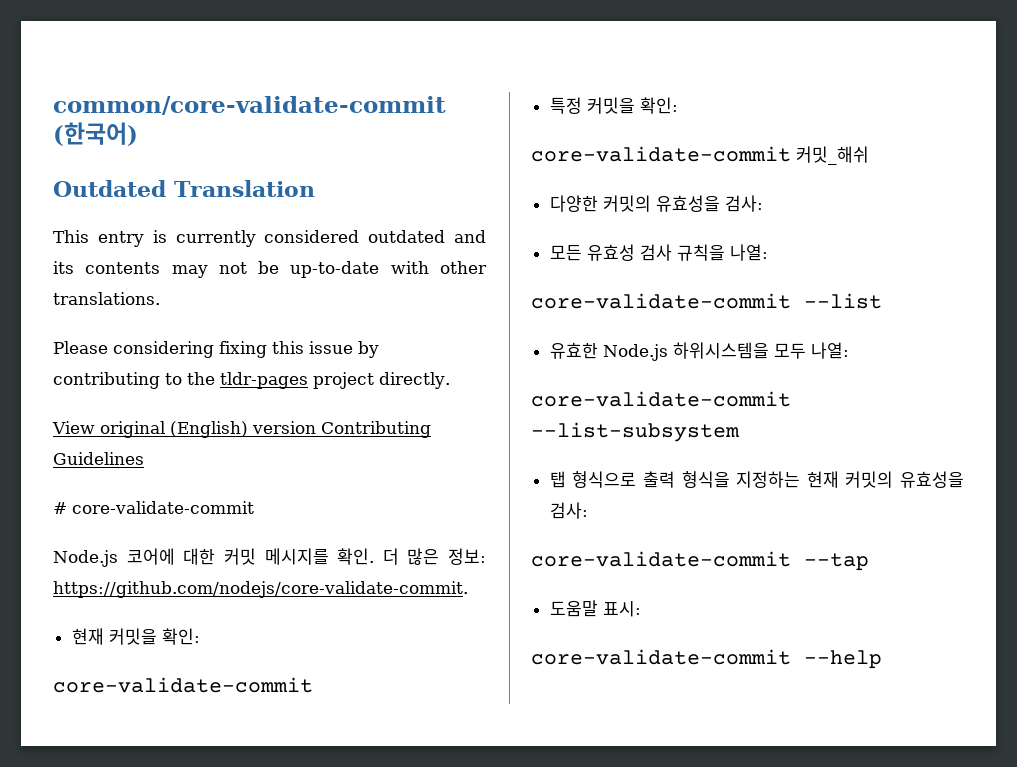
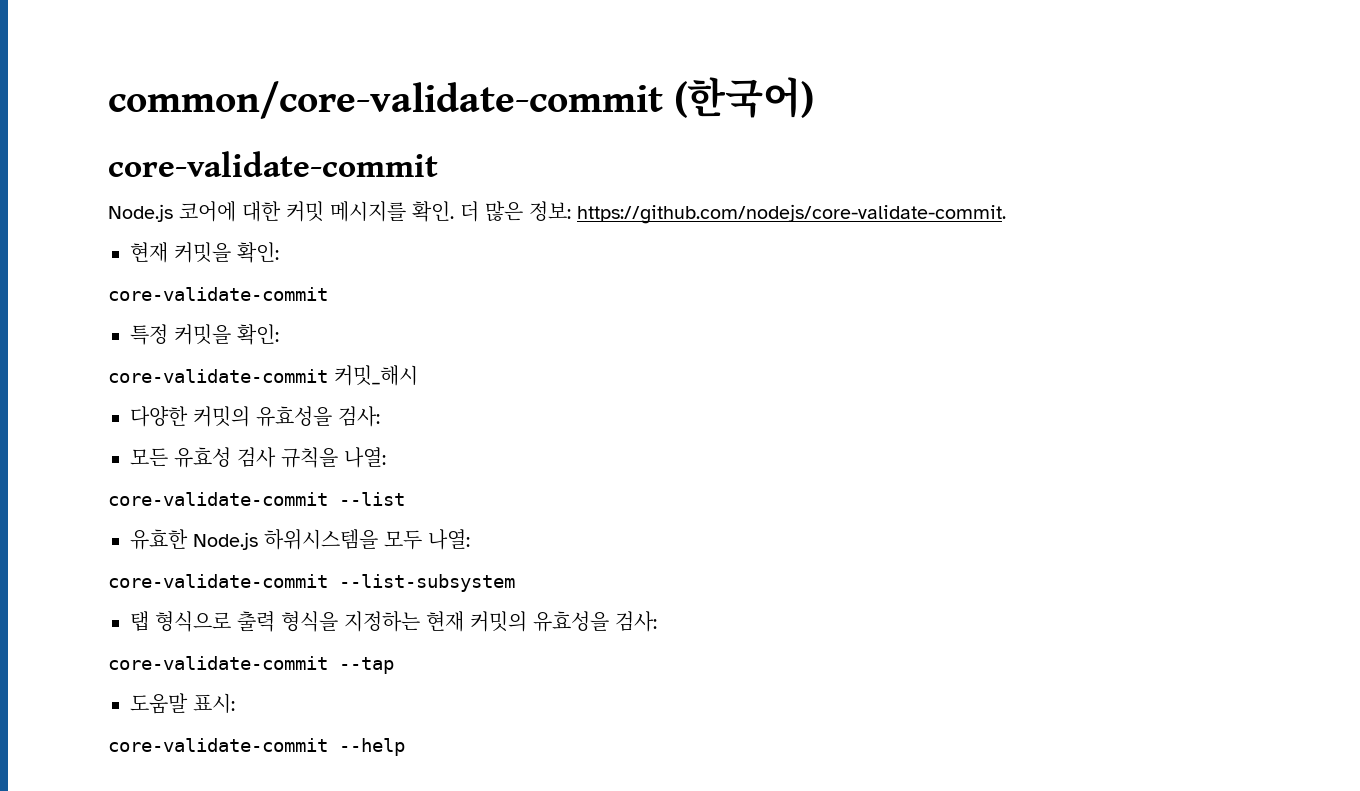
  common/core-validate-commit (한국어)
- Outdated Translation
- This entry is currently considered outdated and its contents may not be up-to-date with other translations.
- Please considering fixing this issue by contributing to the tldr-pages project directly.
- View original (English) version Contributing Guidelines
- # core-validate-commit
+ core-validate-commit
- core-validate-commit 커밋_해쉬
+ core-validate-commit 커밋_해시

